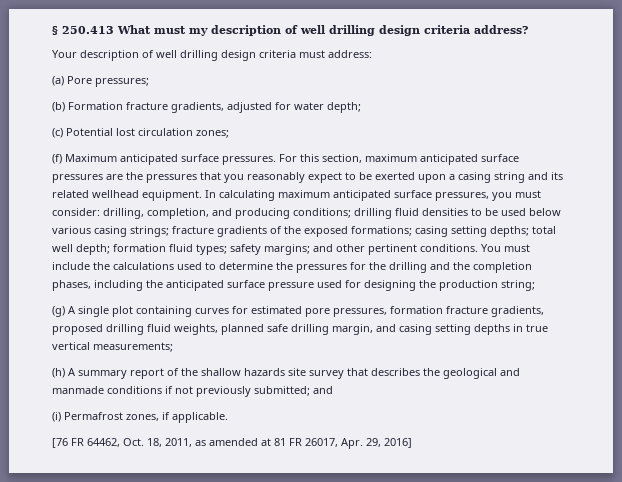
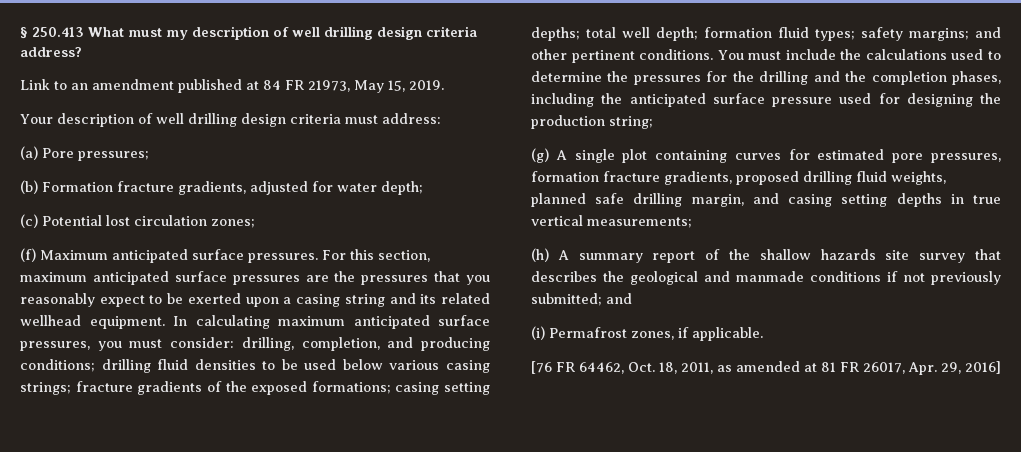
+ Link to an amendment published at 84 FR 21973, May 15, 2019.

